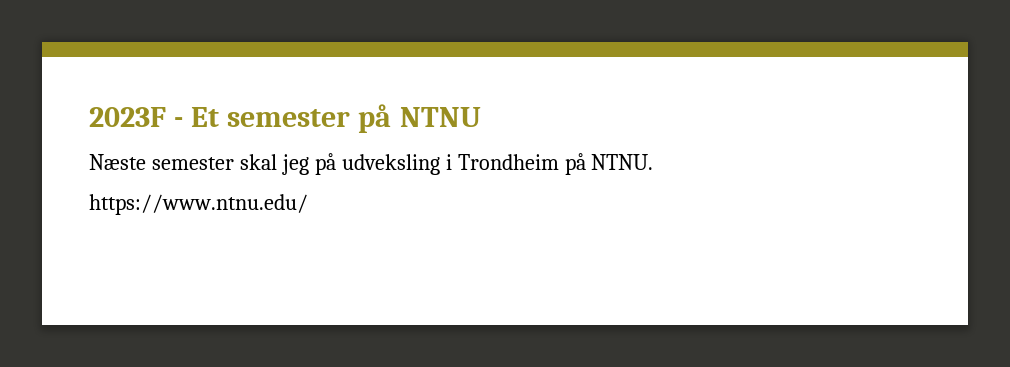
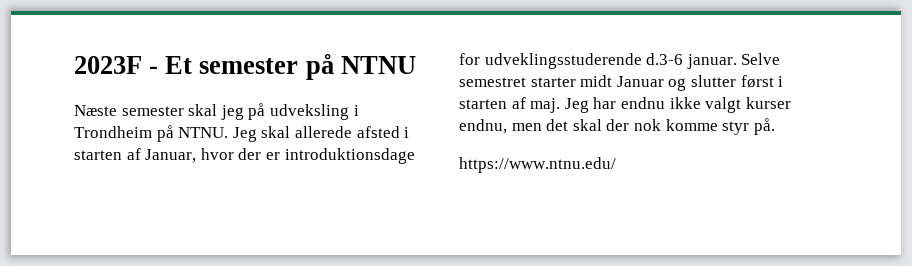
+ Jeg skal allerede afsted i starten af Januar, hvor der er introduktionsdage for udveklingsstuderende d.3-6 januar. Selve semestret starter midt Januar og slutter først i starten af maj. Jeg har endnu ikke valgt kurser endnu, men det skal der nok komme styr på.

